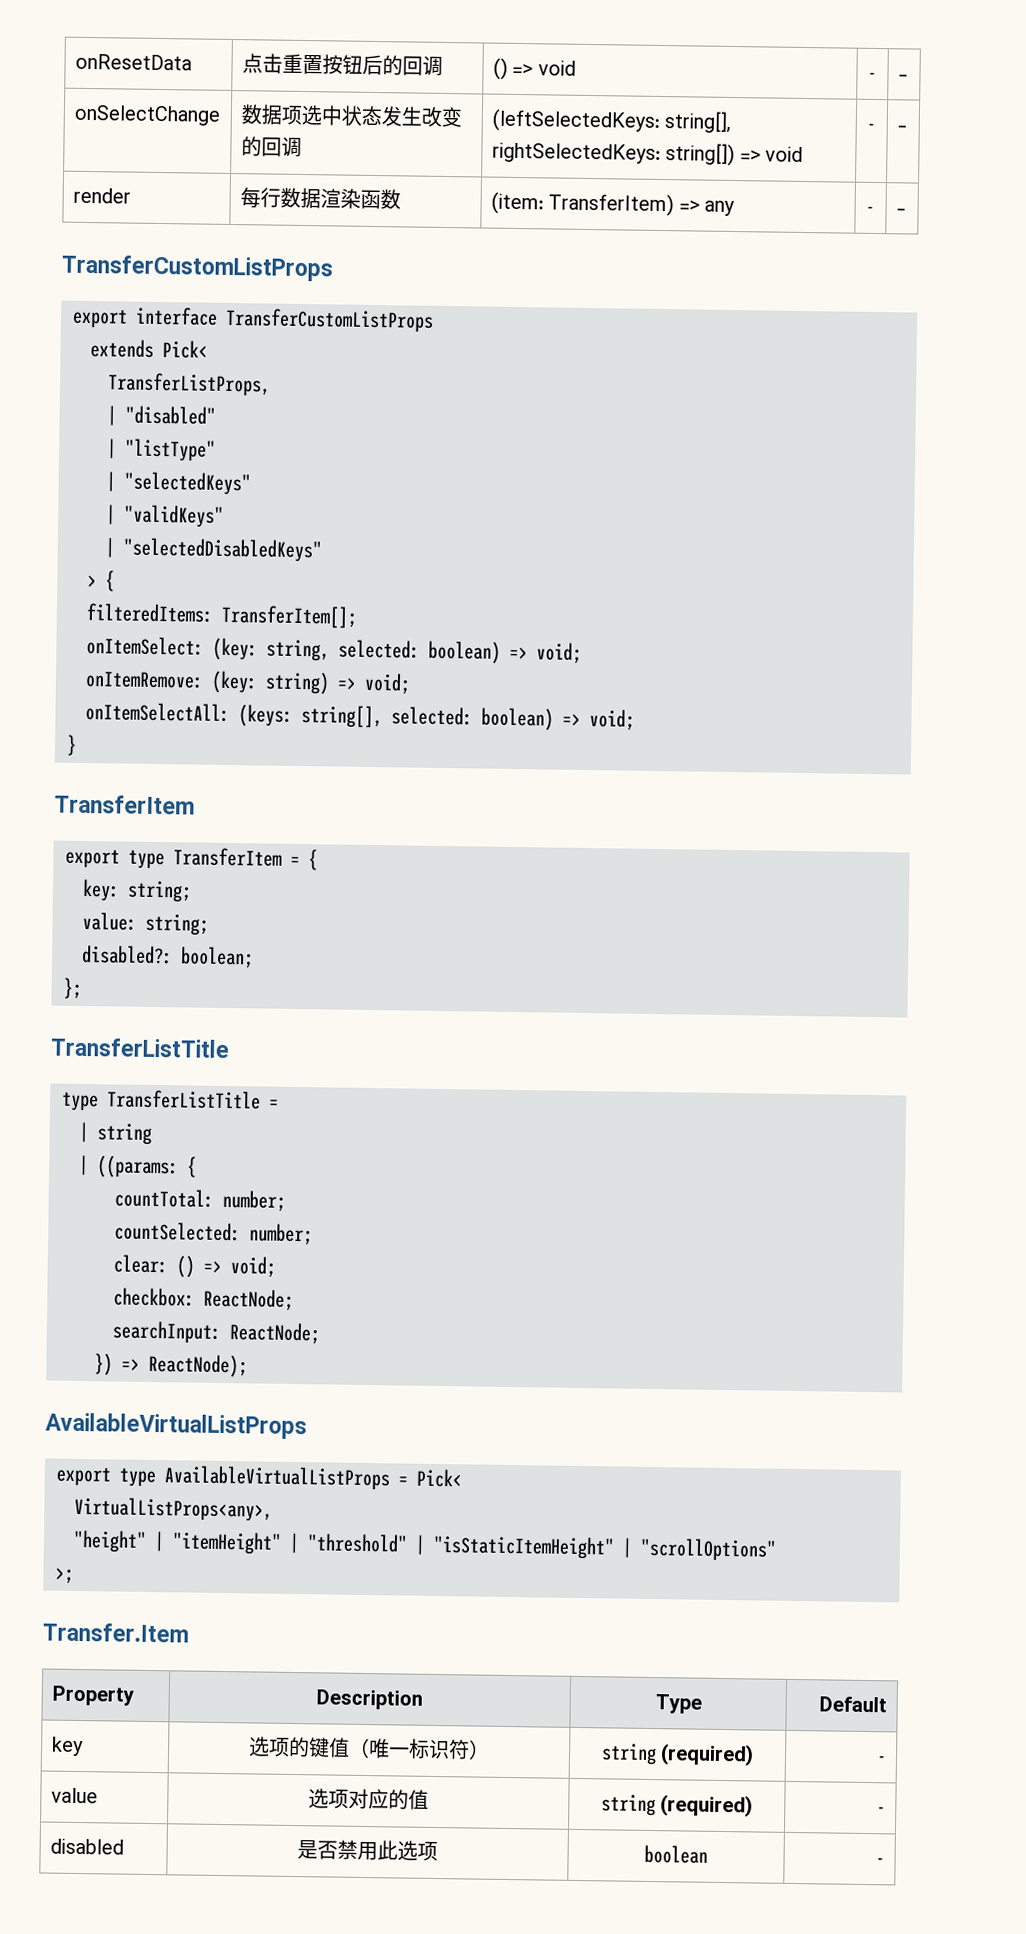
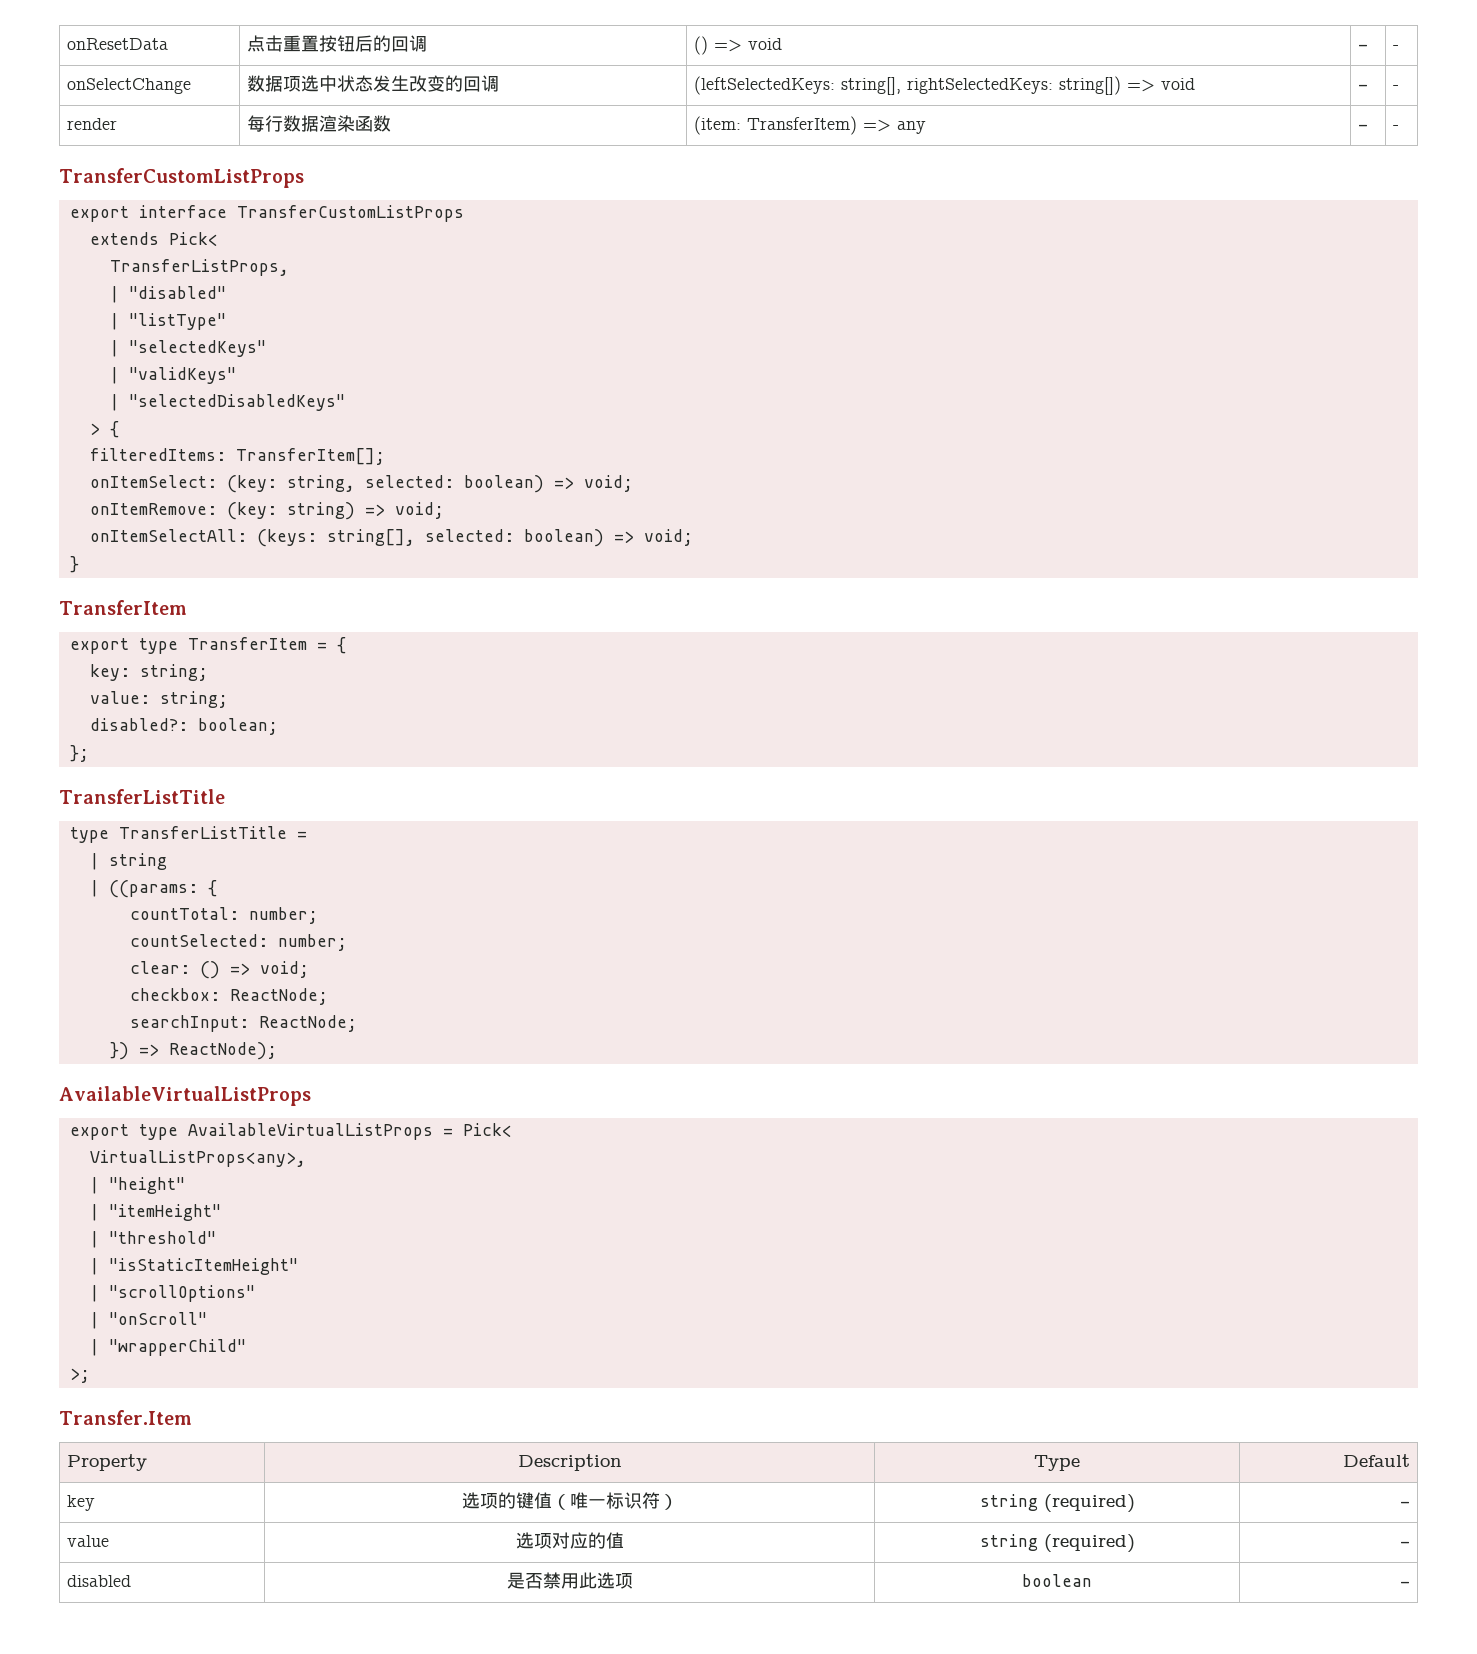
- "height" | "itemHeight" | "threshold" | "isStaticItemHeight" | "scrollOptions"
+ | "height"
+ | "itemHeight"
+ | "threshold"
+ | "isStaticItemHeight"
+ | "scrollOptions"
+ | "onScroll"
+ | "wrapperChild"

